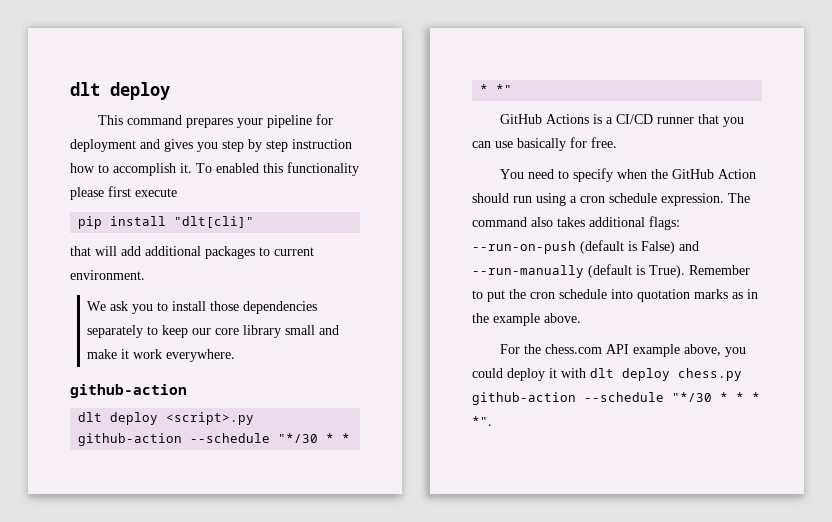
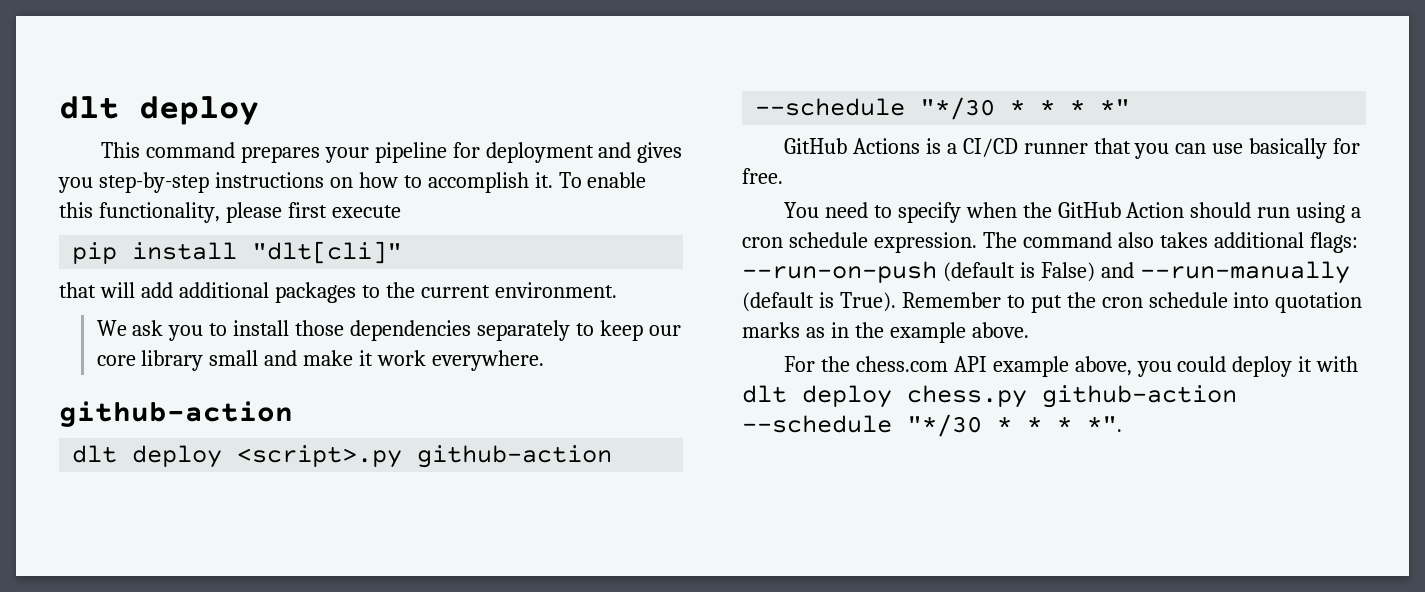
- This command prepares your pipeline for deployment and gives you step by step instruction how to accomplish it.
+ This command prepares your pipeline for deployment and gives you step-by-step instructions on how to accomplish it.
- To enabled this functionality please first execute
+ To enable this functionality, please first execute
- that will add additional packages to current environment.
+ that will add additional packages to the current environment.

